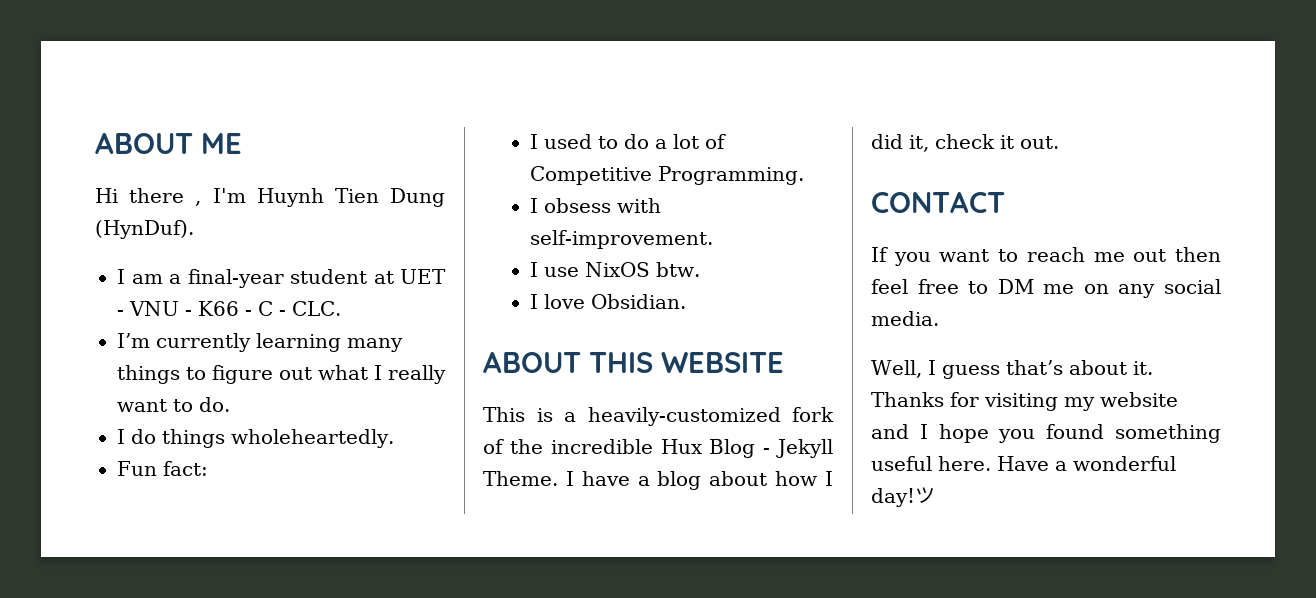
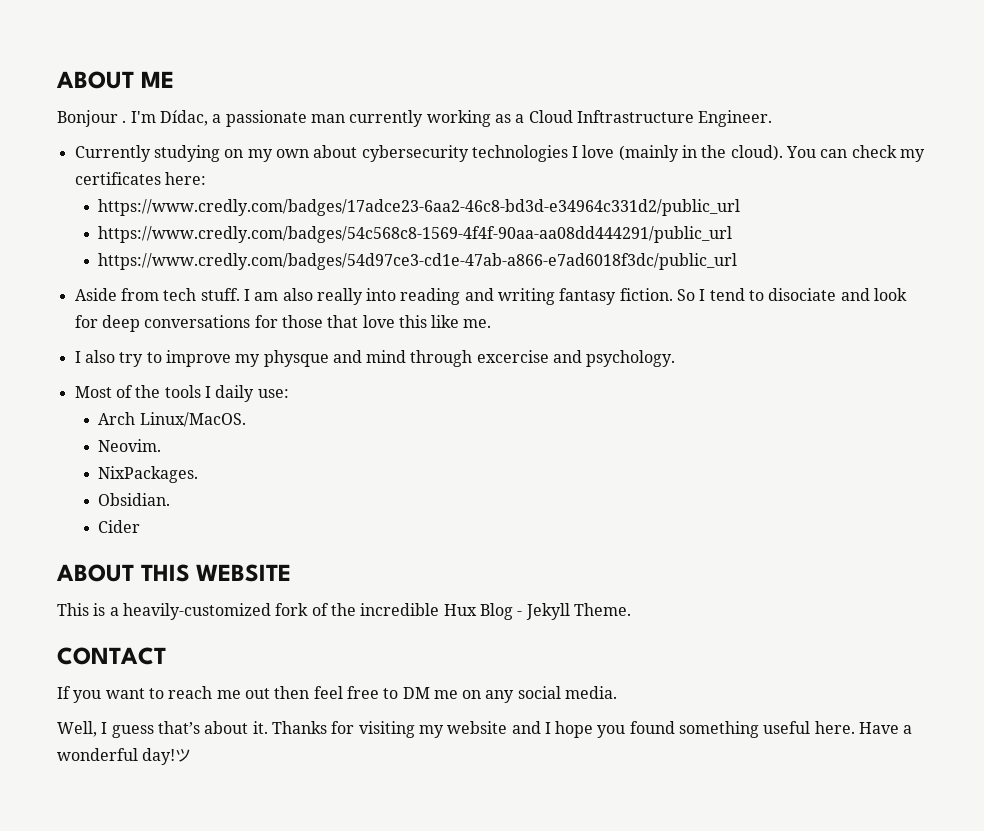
- Hi there , I'm Huynh Tien Dung (HynDuf).
- I am a final-year student at UET - VNU - K66 - C - CLC.
- I’m currently learning many things to figure out what I really want to do.
- I do things wholeheartedly.
- Fun fact:
- I used to do a lot of Competitive Programming.
- I obsess with self-improvement.
- I use NixOS btw.
- I love Obsidian.
+ Bonjour . I'm Dídac, a passionate man currently working as a Cloud Inftrastructure Engineer.
+ Currently studying on my own about cybersecurity technologies I love (mainly in the cloud). You can check my certificates here:
+ https://www.credly.com/badges/17adce23-6aa2-46c8-bd3d-e34964c331d2/public_url
+ https://www.credly.com/badges/54c568c8-1569-4f4f-90aa-aa08dd444291/public_url
+ https://www.credly.com/badges/54d97ce3-cd1e-47ab-a866-e7ad6018f3dc/public_url
+ Aside from tech stuff. I am also really into reading and writing fantasy fiction. So I tend to disociate and look for deep conversations for those that love this like me.
+ I also try to improve my physque and mind through excercise and psychology.
+ Most of the tools I daily use:
+ Arch Linux/MacOS.
+ Neovim.
+ NixPackages.
+ Obsidian.
+ Cider
- I have a blog about how I did it, check it out.

